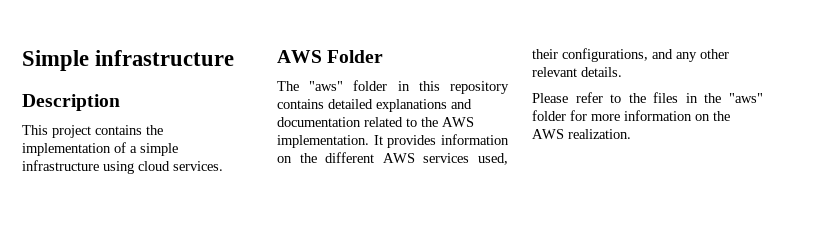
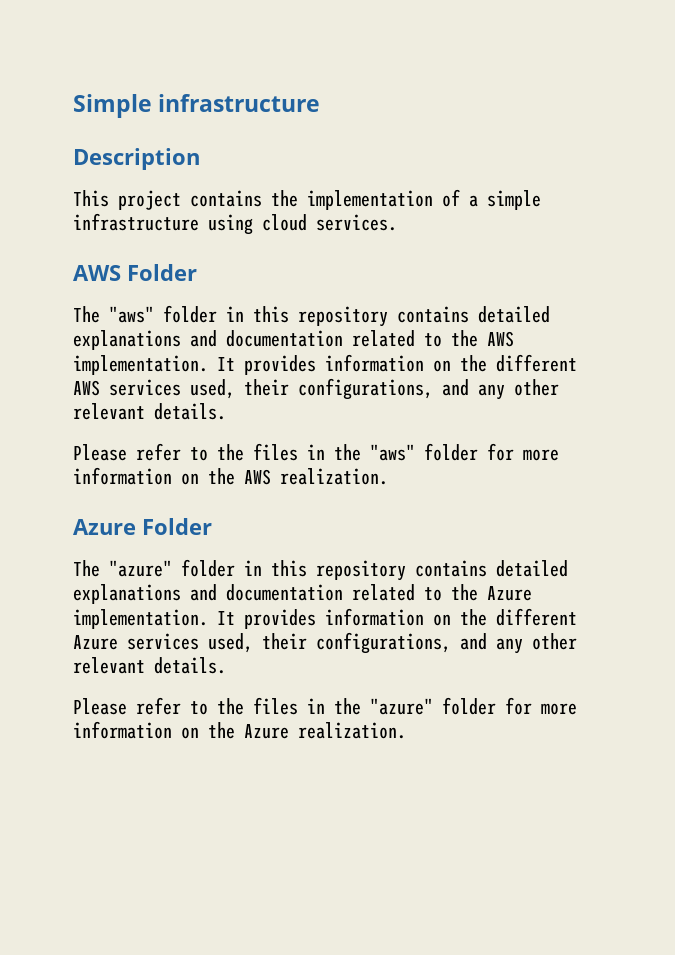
+ Azure Folder
+ The "azure" folder in this repository contains detailed explanations and documentation related to the Azure implementation. It provides information on the different Azure services used, their configurations, and any other relevant details.
+ Please refer to the files in the "azure" folder for more information on the Azure realization.

